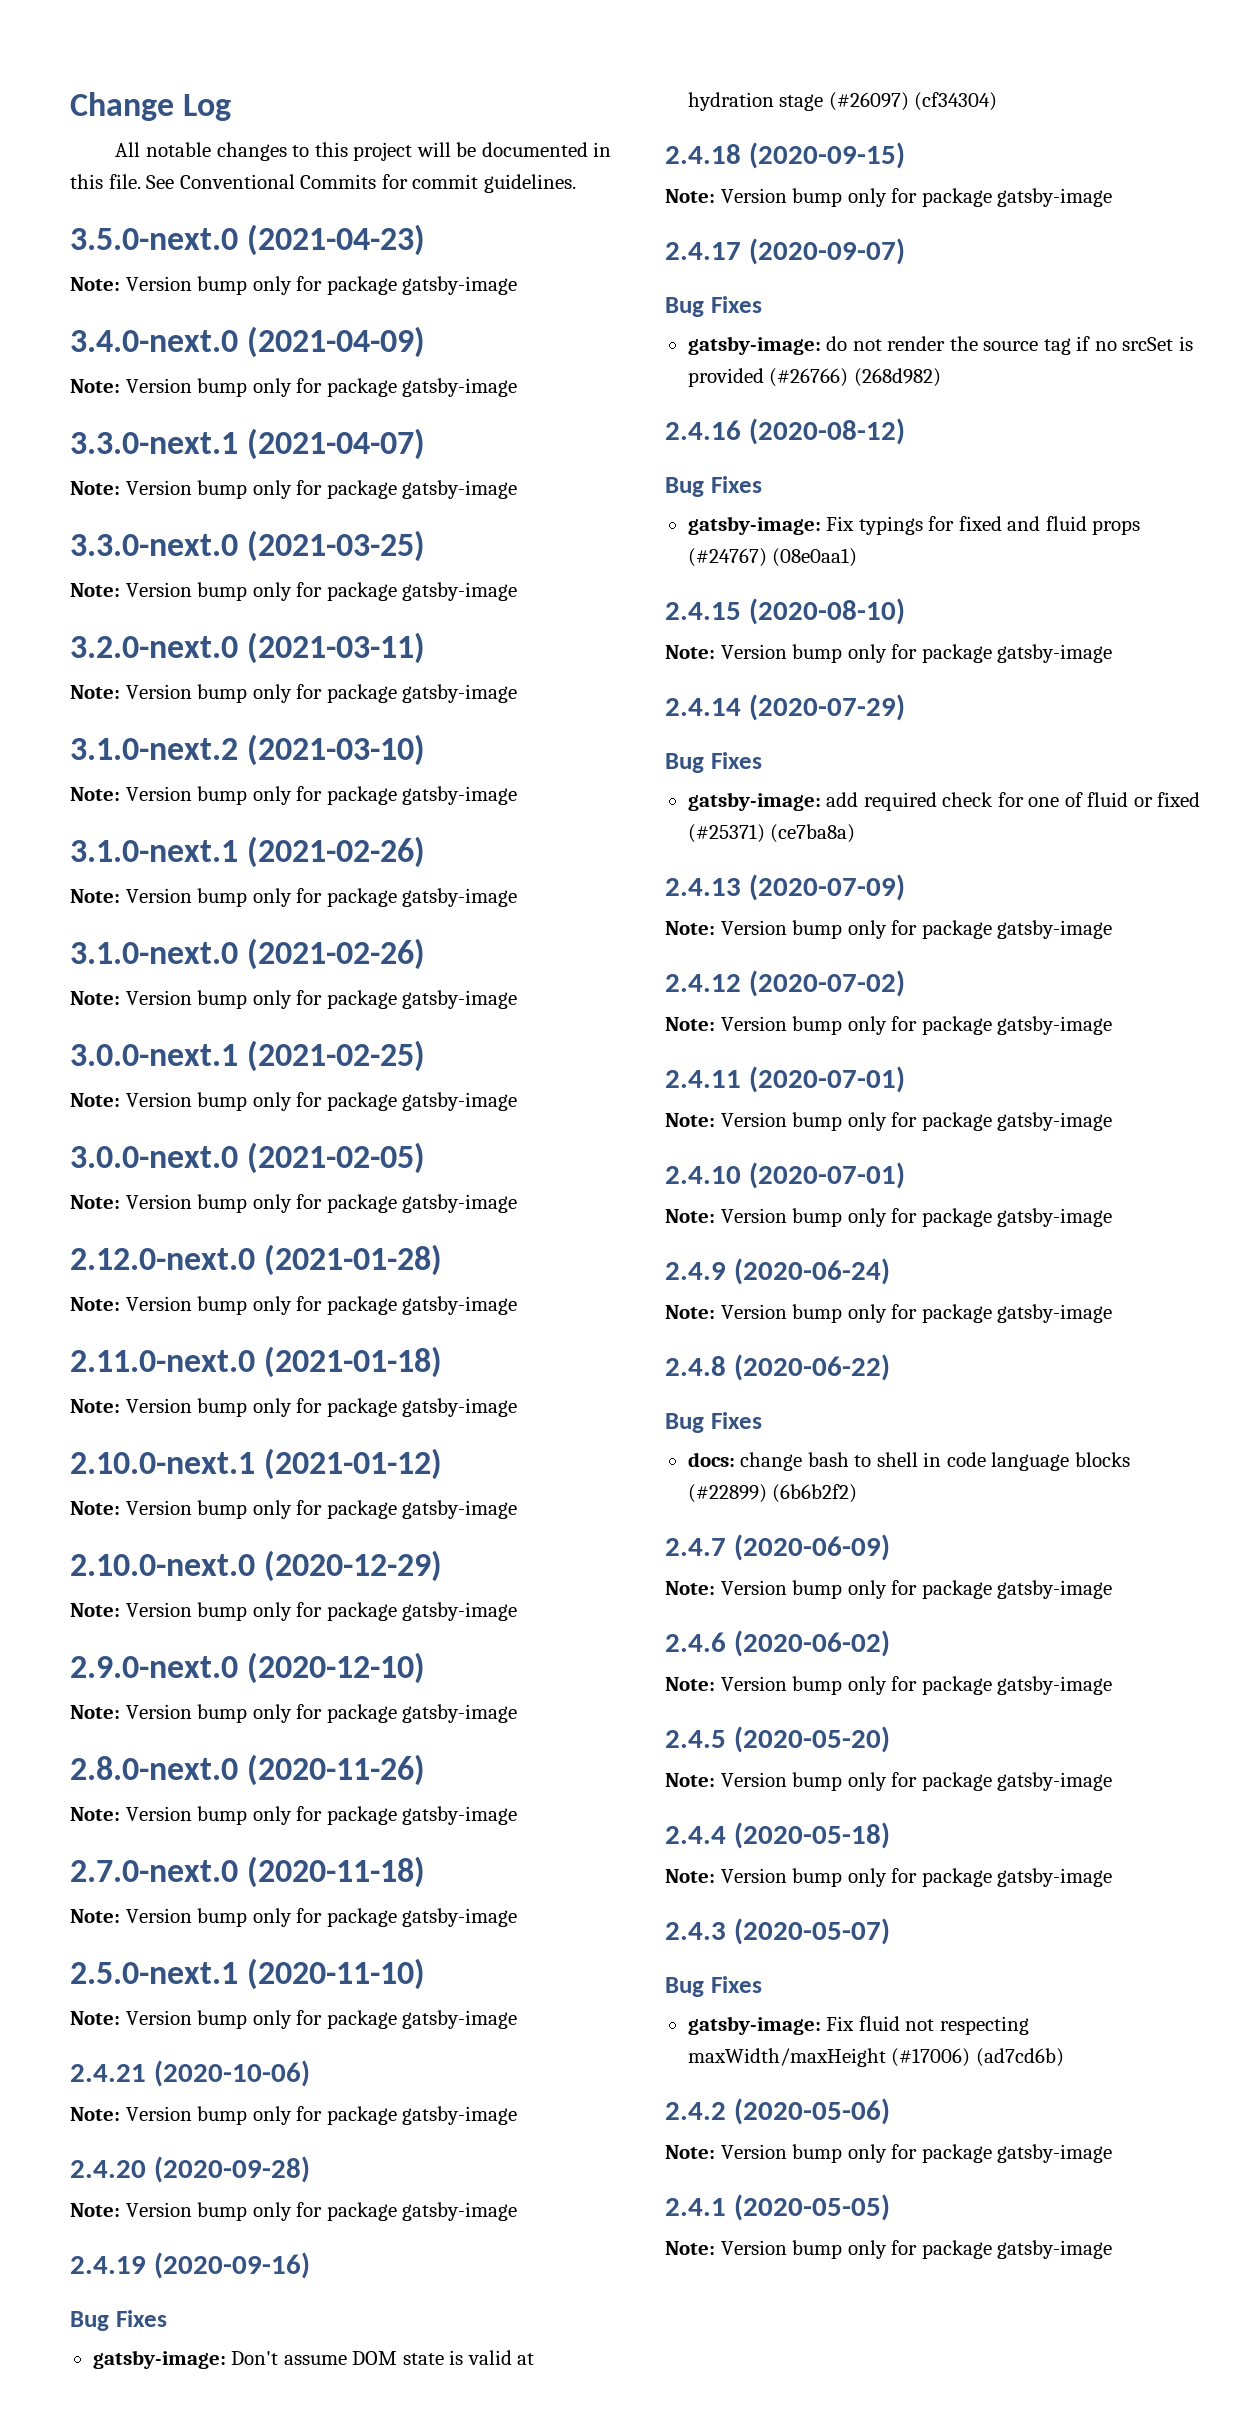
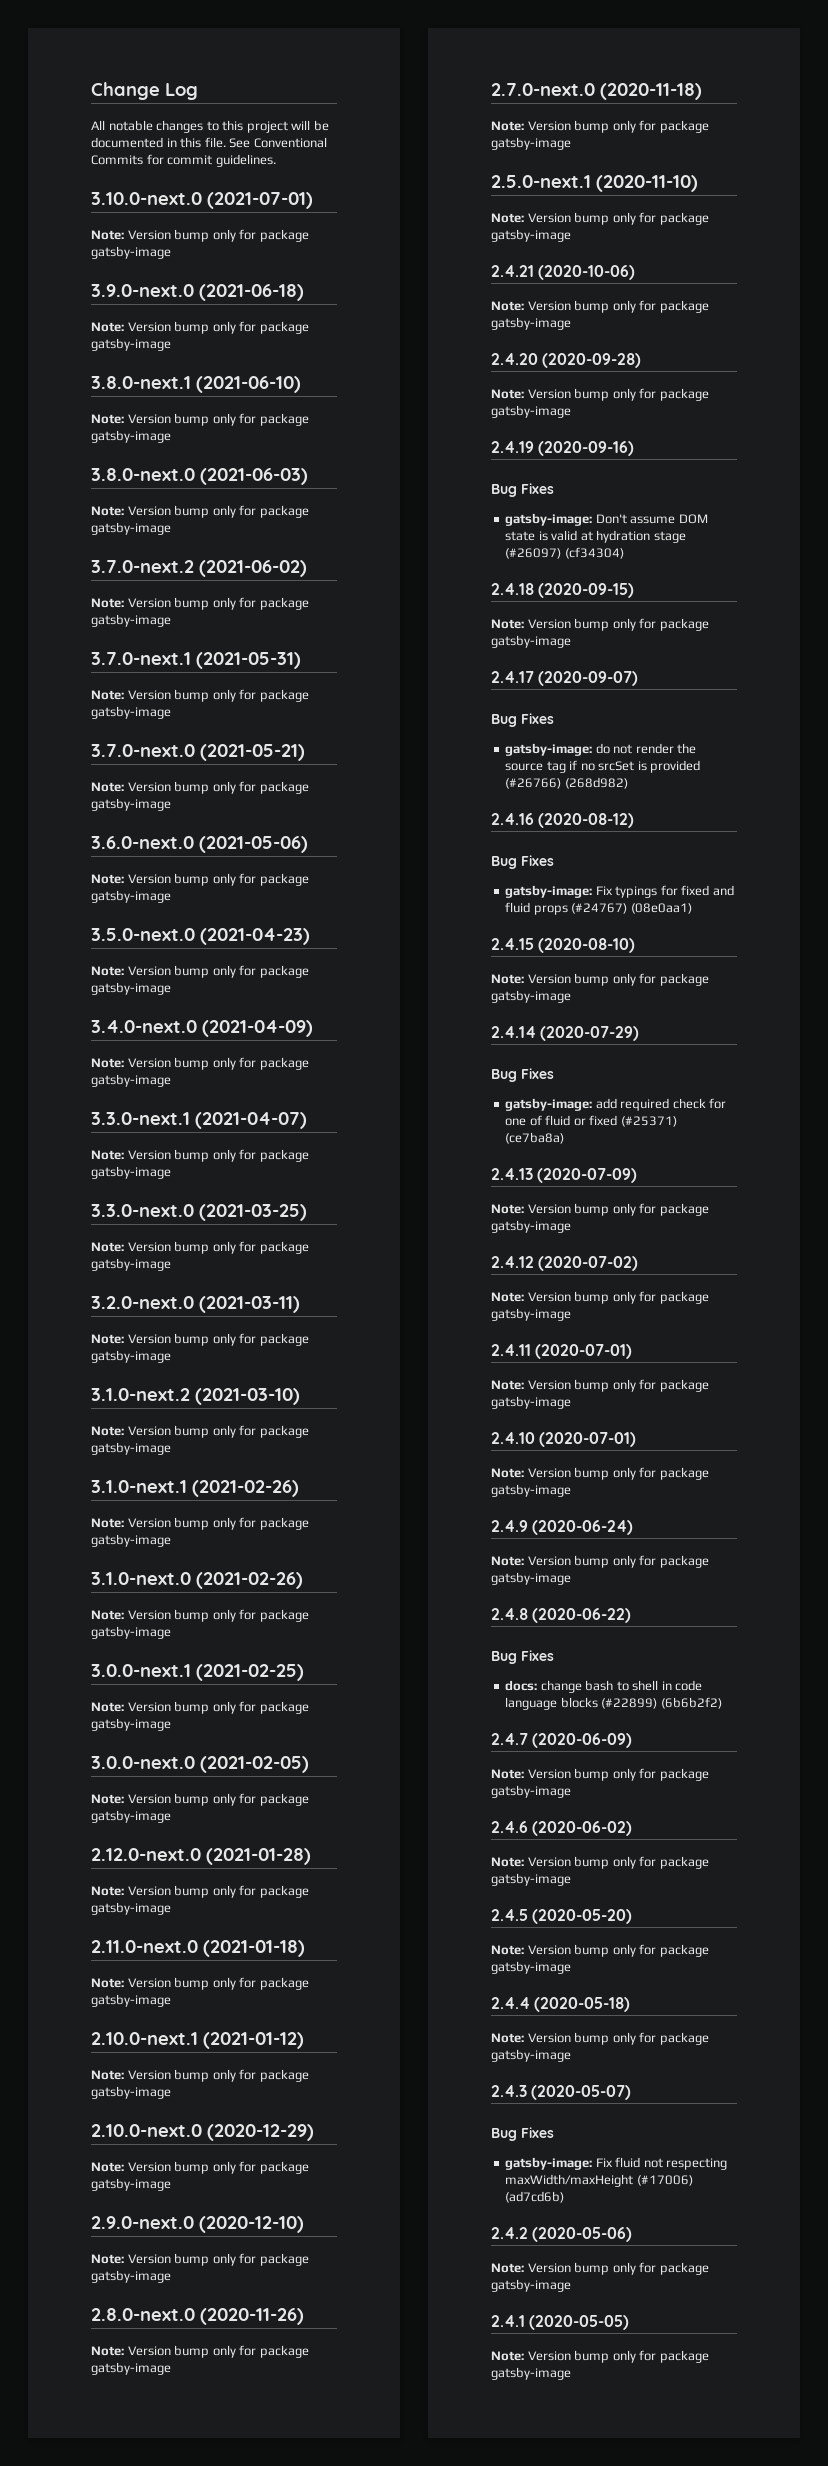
+ 3.10.0-next.0 (2021-07-01)
+ Note: Version bump only for package gatsby-image
+ 3.9.0-next.0 (2021-06-18)
+ Note: Version bump only for package gatsby-image
+ 3.8.0-next.1 (2021-06-10)
+ Note: Version bump only for package gatsby-image
+ 3.8.0-next.0 (2021-06-03)
+ Note: Version bump only for package gatsby-image
+ 3.7.0-next.2 (2021-06-02)
+ Note: Version bump only for package gatsby-image
+ 3.7.0-next.1 (2021-05-31)
+ Note: Version bump only for package gatsby-image
+ 3.7.0-next.0 (2021-05-21)
+ Note: Version bump only for package gatsby-image
+ 3.6.0-next.0 (2021-05-06)
+ Note: Version bump only for package gatsby-image

